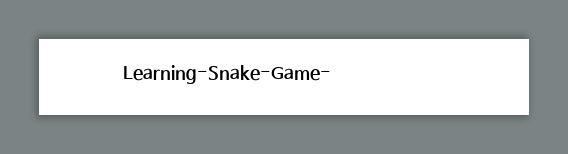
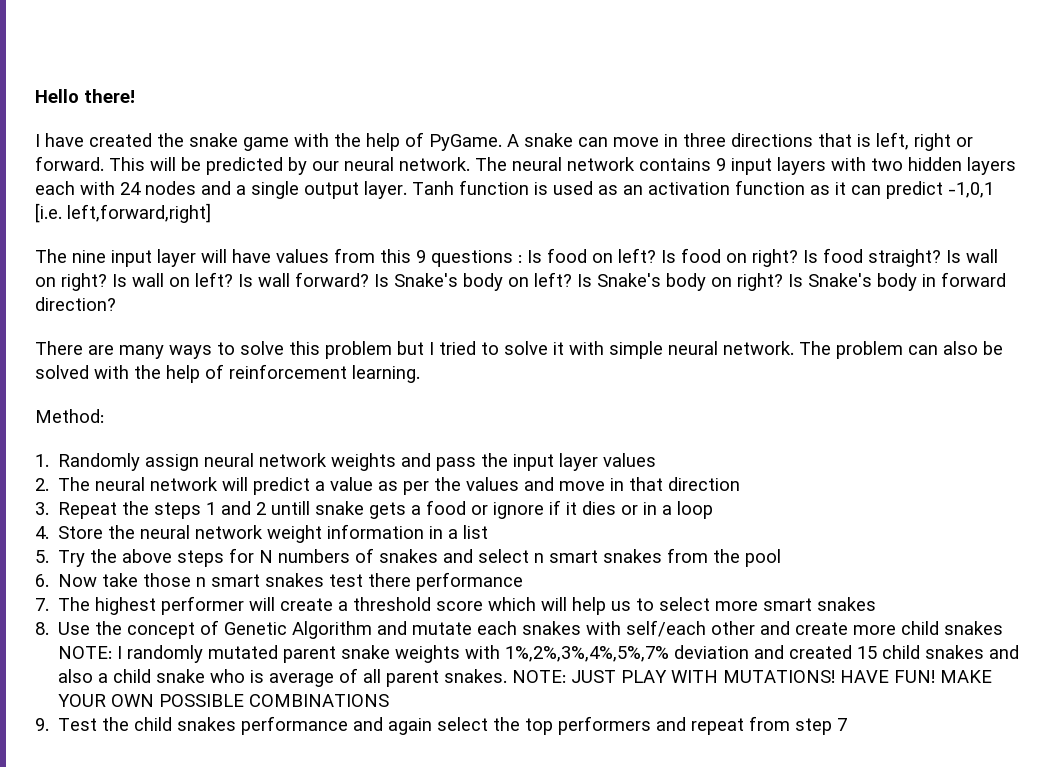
- Learning-Snake-Game-
+ Hello there!
+ I have created the snake game with the help of PyGame. A snake can move in three directions that is left, right or forward. This will be predicted by our neural network. The neural network contains 9 input layers with two hidden layers each with 24 nodes and a single output layer. Tanh function is used as an activation function as it can predict -1,0,1 [i.e. left,forward,right]
+ The nine input layer will have values from this 9 questions : Is food on left? Is food on right? Is food straight? Is wall on right? Is wall on left? Is wall forward? Is Snake's body on left? Is Snake's body on right? Is Snake's body in forward direction?
+ There are many ways to solve this problem but I tried to solve it with simple neural network. The problem can also be solved with the help of reinforcement learning.
+ Method:
+ 1. Randomly assign neural network weights and pass the input layer values
+ 2. The neural network will predict a value as per the values and move in that direction
+ 3. Repeat the steps 1 and 2 untill snake gets a food or ignore if it dies or in a loop
+ 4. Store the neural network weight information in a list
+ 5. Try the above steps for N numbers of snakes and select n smart snakes from the pool
+ 6. Now take those n smart snakes test there performance
+ 7. The highest performer will create a threshold score which will help us to select more smart snakes
+ 8. Use the concept of Genetic Algorithm and mutate each snakes with self/each other and create more child snakes NOTE: I randomly mutated parent snake weights with 1%,2%,3%,4%,5%,7% deviation and created 15 child snakes and also a child snake who is average of all parent snakes. NOTE: JUST PLAY WITH MUTATIONS! HAVE FUN! MAKE YOUR OWN POSSIBLE COMBINATIONS
+ 9. Test the child snakes performance and again select the top performers and repeat from step 7

